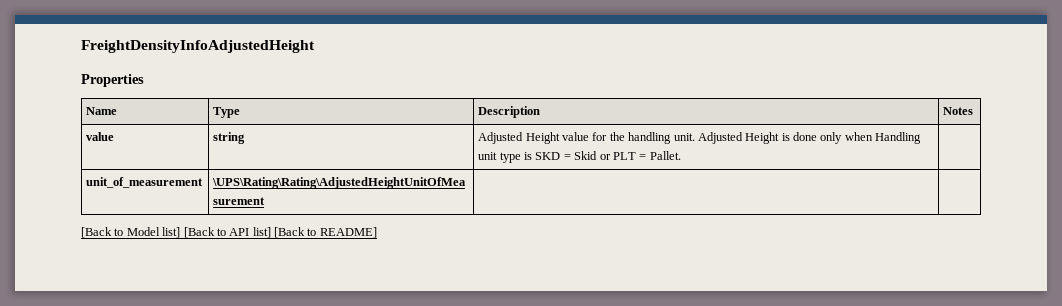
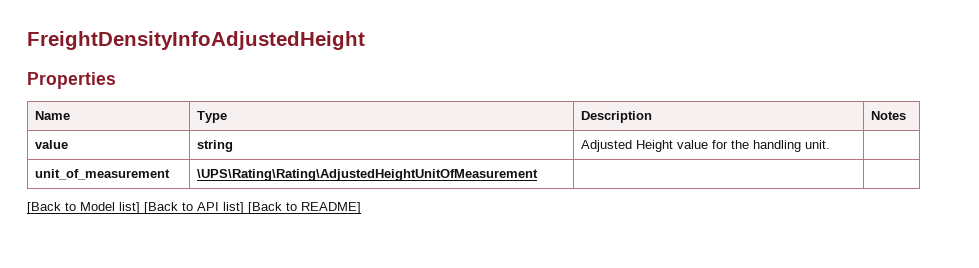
- value | string | Adjusted Height value for the handling unit. Adjusted Height is done only when Handling unit type is SKD = Skid or PLT = Pallet. |
+ value | string | Adjusted Height value for the handling unit. |

